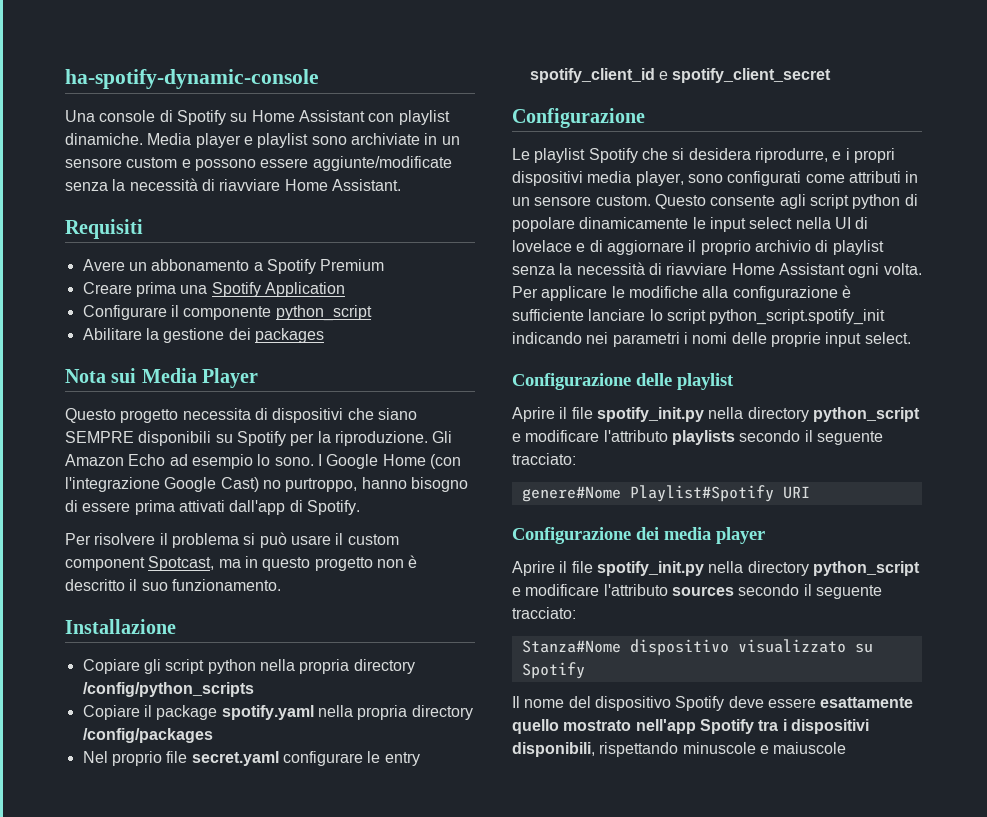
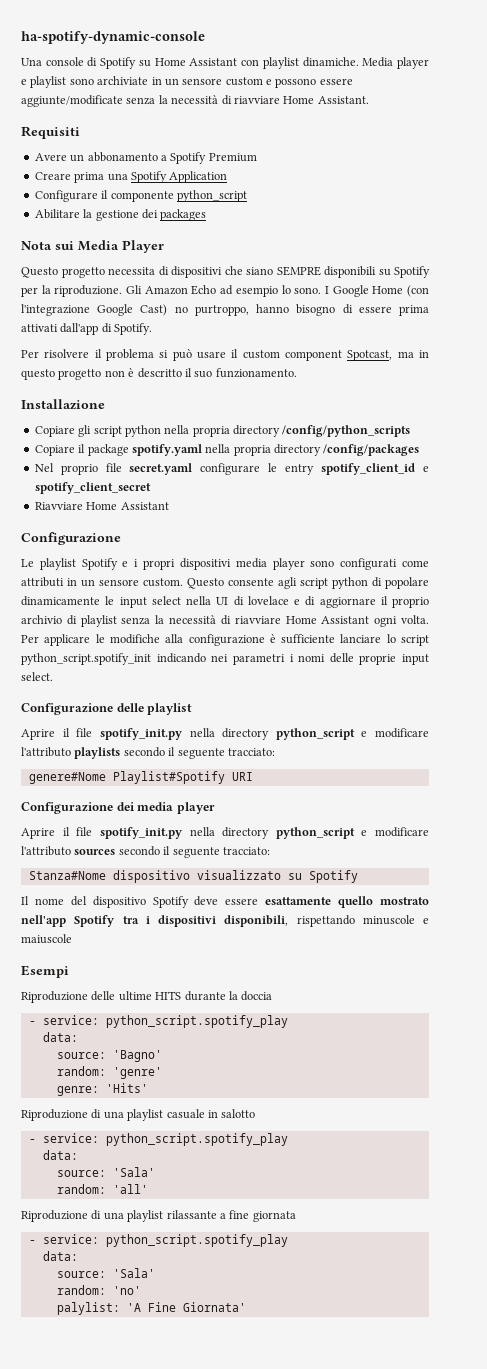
+ Riavviare Home Assistant
- Le playlist Spotify che si desidera riprodurre, e i propri dispositivi media player, sono configurati come attributi in un sensore custom.
+ Le playlist Spotify e i propri dispositivi media player sono configurati come attributi in un sensore custom.
+ Esempi
+ Riproduzione delle ultime HITS durante la doccia
+ - service: python_script.spotify_play
+ data:
+ source: 'Bagno'
+ random: 'genre'
+ genre: 'Hits'
+ Riproduzione di una playlist casuale in salotto
+ - service: python_script.spotify_play
+ data:
+ source: 'Sala'
+ random: 'all'
+ Riproduzione di una playlist rilassante a fine giornata
+ - service: python_script.spotify_play
+ data:
+ source: 'Sala'
+ random: 'no'
+ palylist: 'A Fine Giornata'

